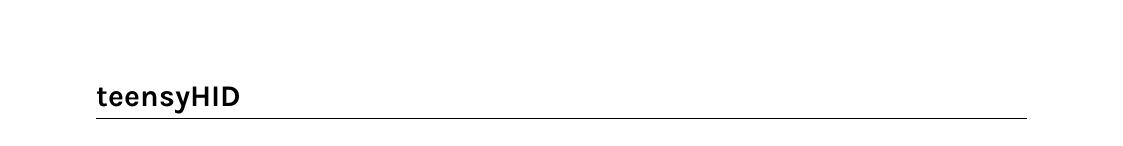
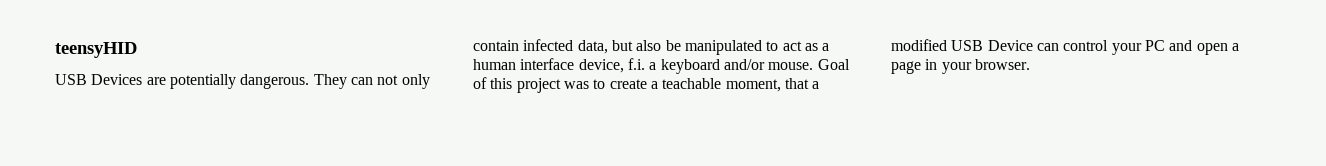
+ USB Devices are potentially dangerous. They can not only contain infected data, but also be manipulated to act as a human interface device, f.i. a keyboard and/or mouse. Goal of this project was to create a teachable moment, that a modified USB Device can control your PC and open a page in your browser.

